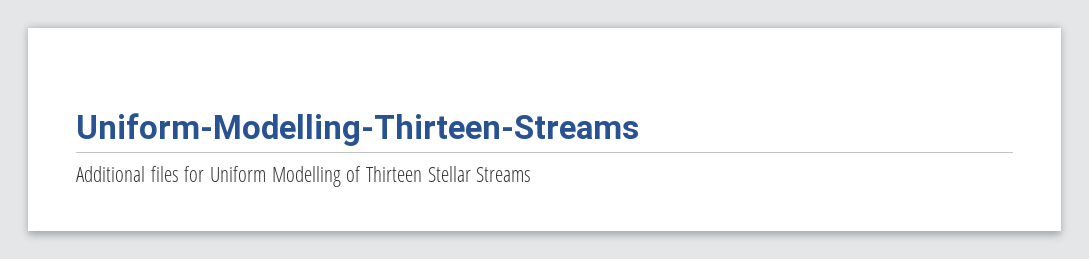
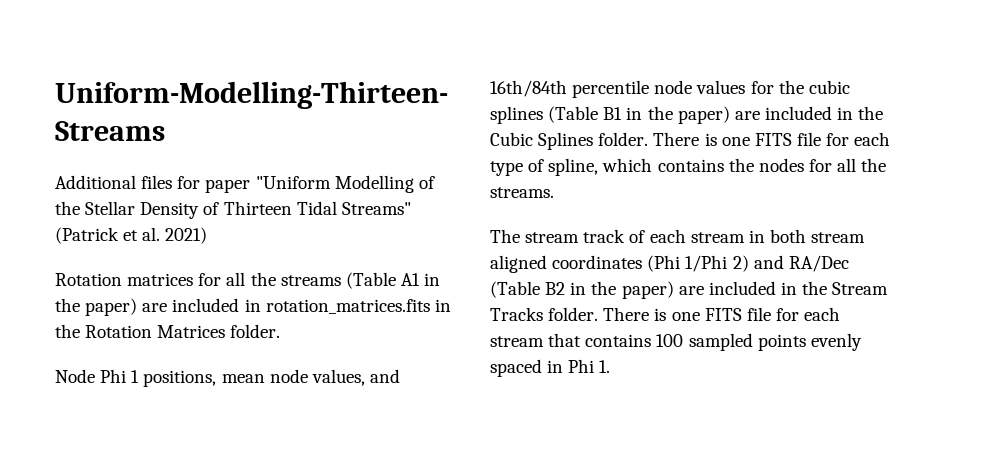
- Additional files for Uniform Modelling of Thirteen Stellar Streams
+ Additional files for paper "Uniform Modelling of the Stellar Density of Thirteen Tidal Streams" (Patrick et al. 2021)
+ Rotation matrices for all the streams (Table A1 in the paper) are included in rotation_matrices.fits in the Rotation Matrices folder.
+ Node Phi 1 positions, mean node values, and 16th/84th percentile node values for the cubic splines (Table B1 in the paper) are included in the Cubic Splines folder. There is one FITS file for each type of spline, which contains the nodes for all the streams.
+ The stream track of each stream in both stream aligned coordinates (Phi 1/Phi 2) and RA/Dec (Table B2 in the paper) are included in the Stream Tracks folder. There is one FITS file for each stream that contains 100 sampled points evenly spaced in Phi 1.

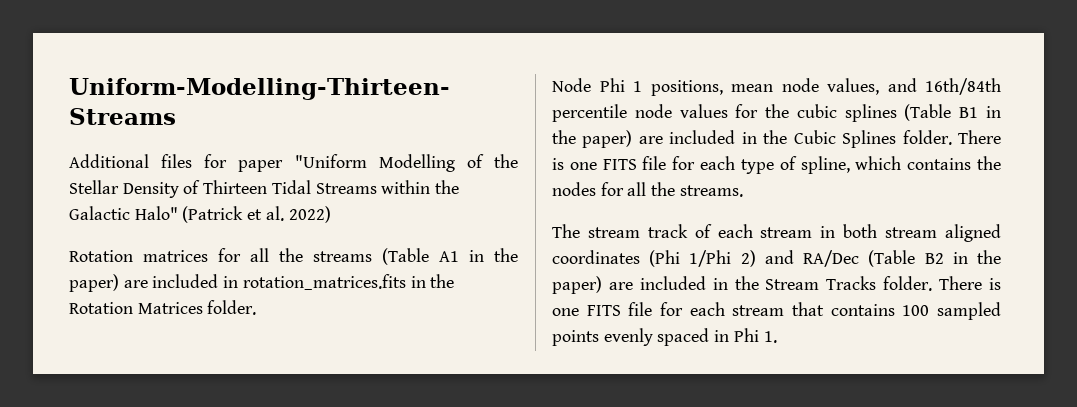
- Additional files for paper "Uniform Modelling of the Stellar Density of Thirteen Tidal Streams" (Patrick et al. 2021)
+ Additional files for paper "Uniform Modelling of the Stellar Density of Thirteen Tidal Streams within the Galactic Halo" (Patrick et al. 2022)

